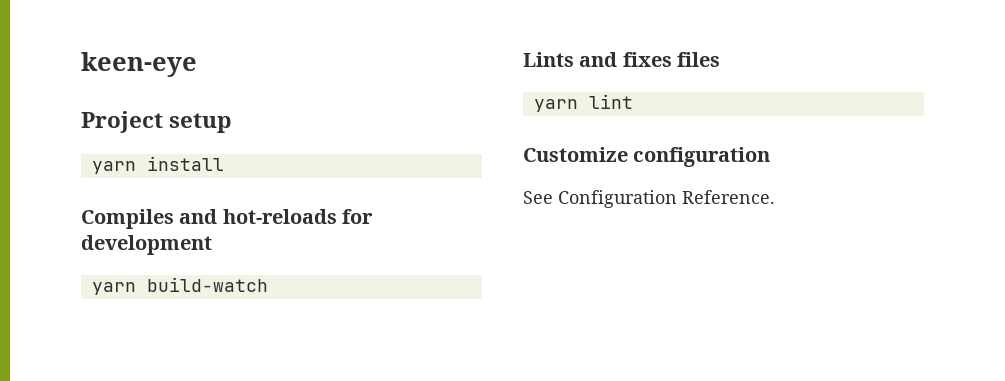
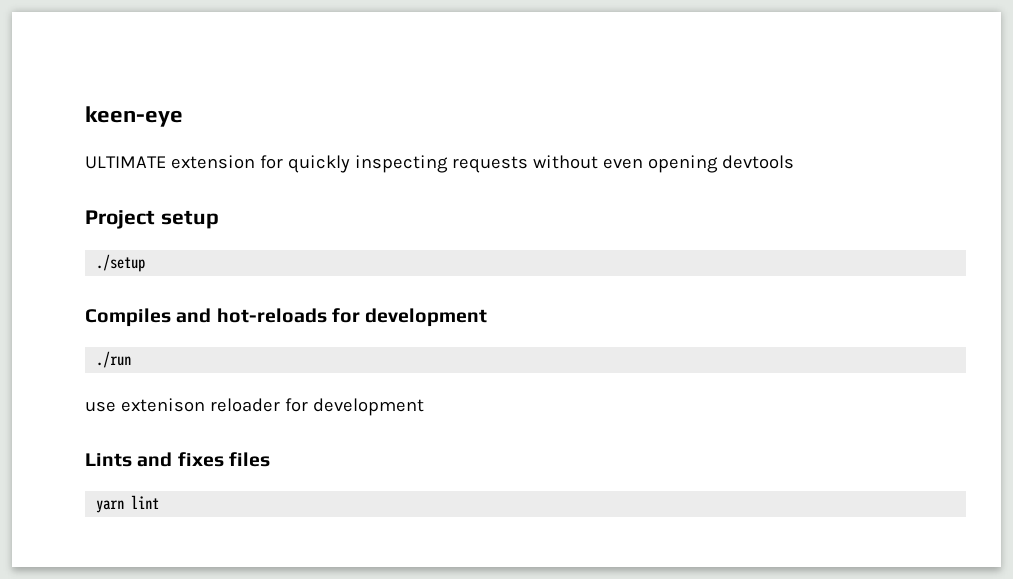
+ ULTIMATE extension for quickly inspecting requests without even opening devtools
- yarn install
+ ./setup
- yarn build-watch
+ ./run
+ use extenison reloader for development
- Customize configuration
- See Configuration Reference.

